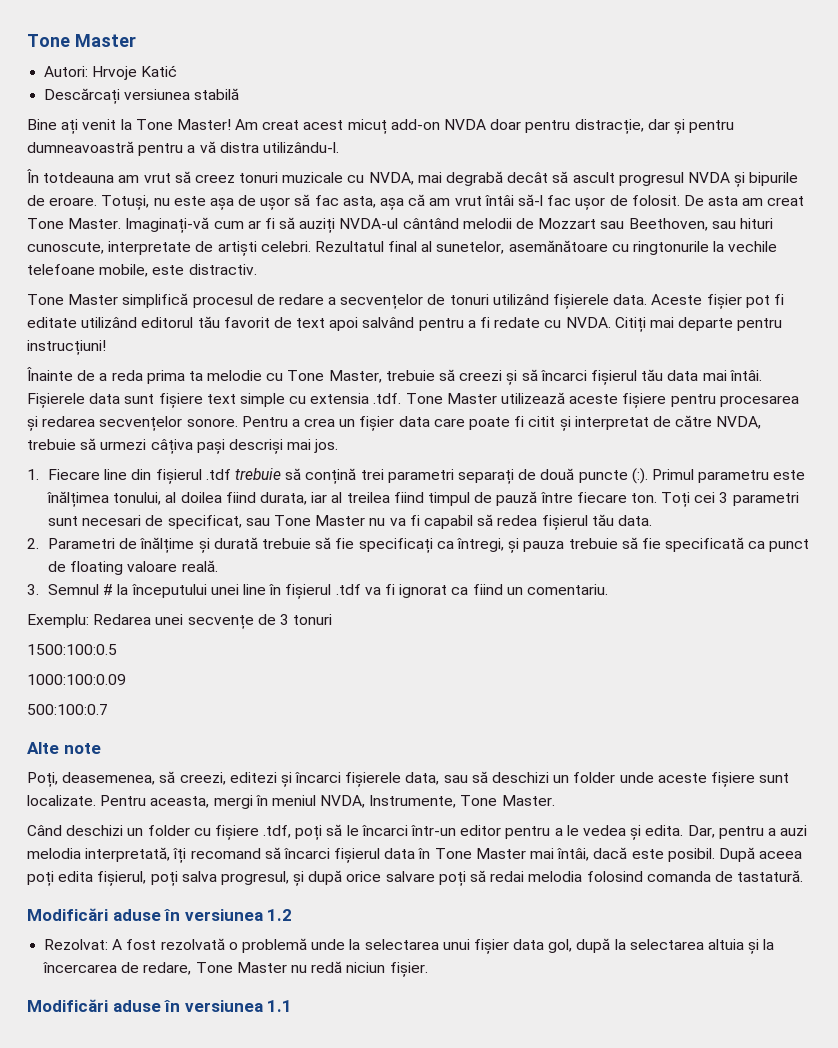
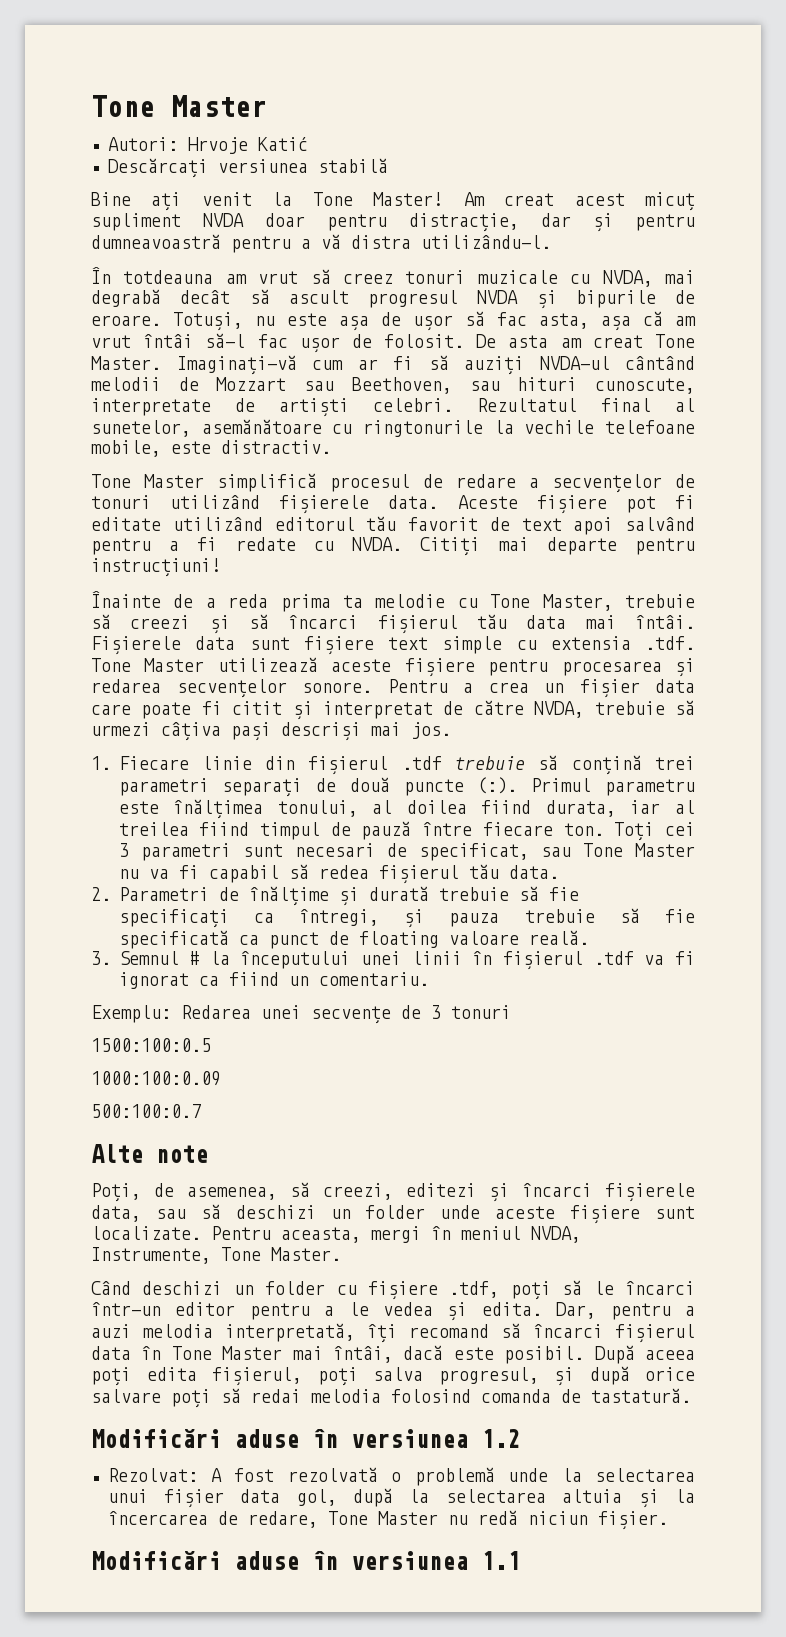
- Am creat acest micuț add-on NVDA doar pentru distracție, dar și pentru dumneavoastră pentru a vă distra utilizându-l.
+ Am creat acest micuț supliment NVDA doar pentru distracție, dar și pentru dumneavoastră pentru a vă distra utilizându-l.
- Aceste fișier pot fi editate utilizând editorul tău favorit de text apoi salvând pentru a fi redate cu NVDA.
+ Aceste fișiere pot fi editate utilizând editorul tău favorit de text apoi salvând pentru a fi redate cu NVDA.
- 1. Fiecare line din fișierul .tdf trebuie să conțină trei parametri separați de două puncte (:).
+ 1. Fiecare linie din fișierul .tdf trebuie să conțină trei parametri separați de două puncte (:).
- 3. Semnul # la începutului unei line în fișierul .tdf va fi ignorat ca fiind un comentariu.
+ 3. Semnul # la începutului unei linii în fișierul .tdf va fi ignorat ca fiind un comentariu.
- Poți, deasemenea, să creezi, editezi și încarci fișierele data, sau să deschizi un folder unde aceste fișiere sunt localizate.
+ Poți, de asemenea, să creezi, editezi și încarci fișierele data, sau să deschizi un folder unde aceste fișiere sunt localizate.

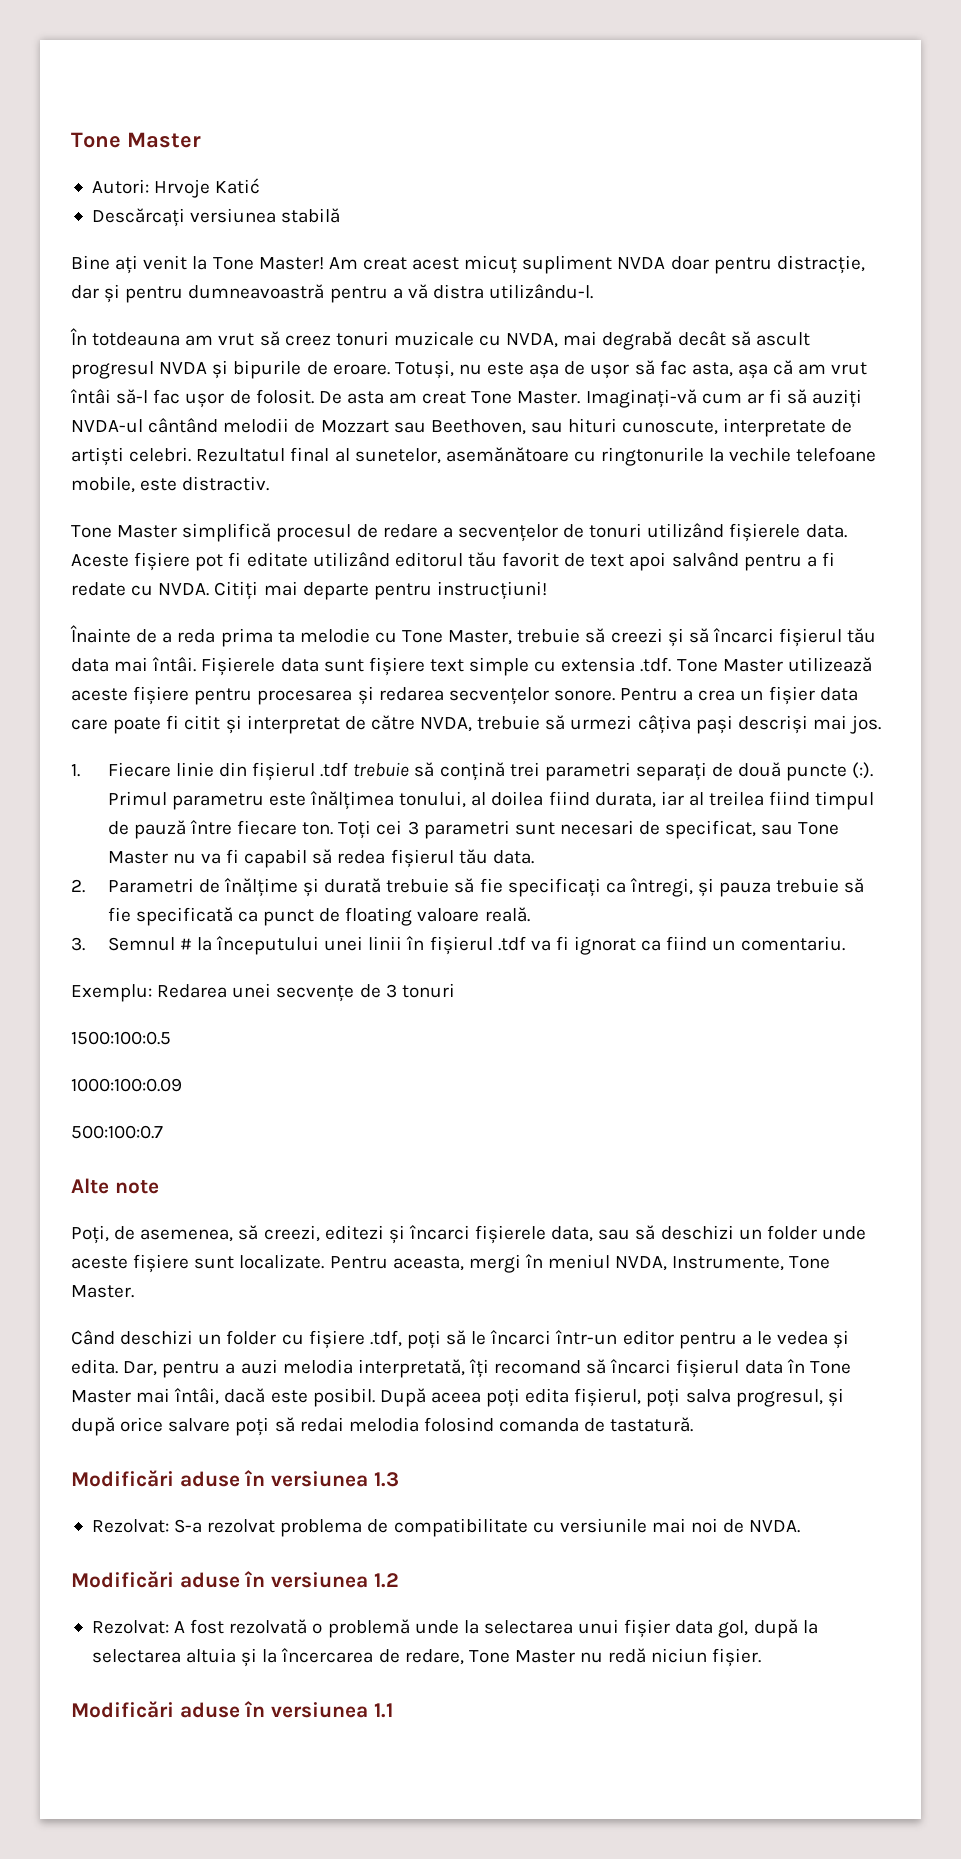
+ Modificări aduse în versiunea 1.3
+ Rezolvat: S-a rezolvat problema de compatibilitate cu versiunile mai noi de NVDA.

